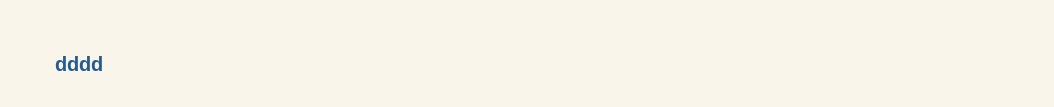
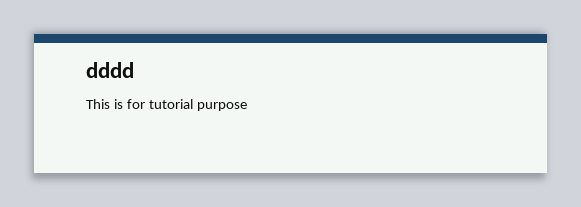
+ This is for tutorial purpose

